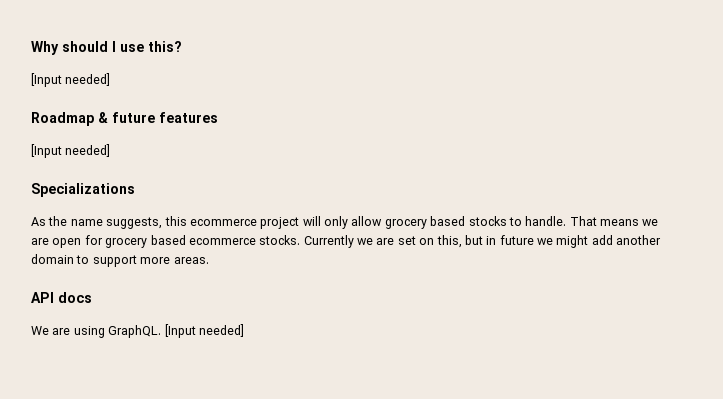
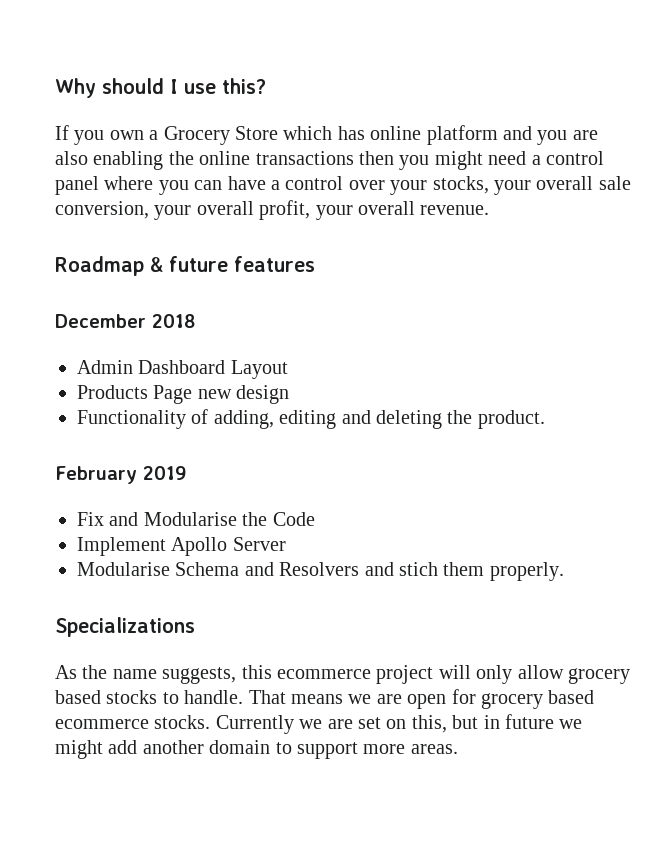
  Why should I use this?
- [Input needed]
+ If you own a Grocery Store which has online platform and you are also enabling the online transactions then you might need a control panel where you can have a control over your stocks, your overall sale conversion, your overall profit, your overall revenue.
  Roadmap & future features
- [Input needed]
+ December 2018
+ Admin Dashboard Layout
+ Products Page new design
+ Functionality of adding, editing and deleting the product.
+ February 2019
+ Fix and Modularise the Code
+ Implement Apollo Server
+ Modularise Schema and Resolvers and stich them properly.
- API docs
- We are using GraphQL. [Input needed]

